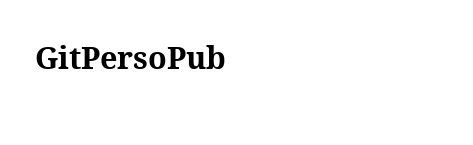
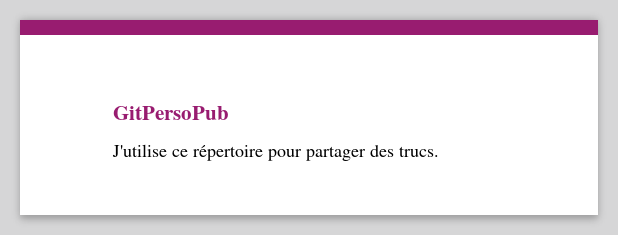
+ J'utilise ce répertoire pour partager des trucs.

